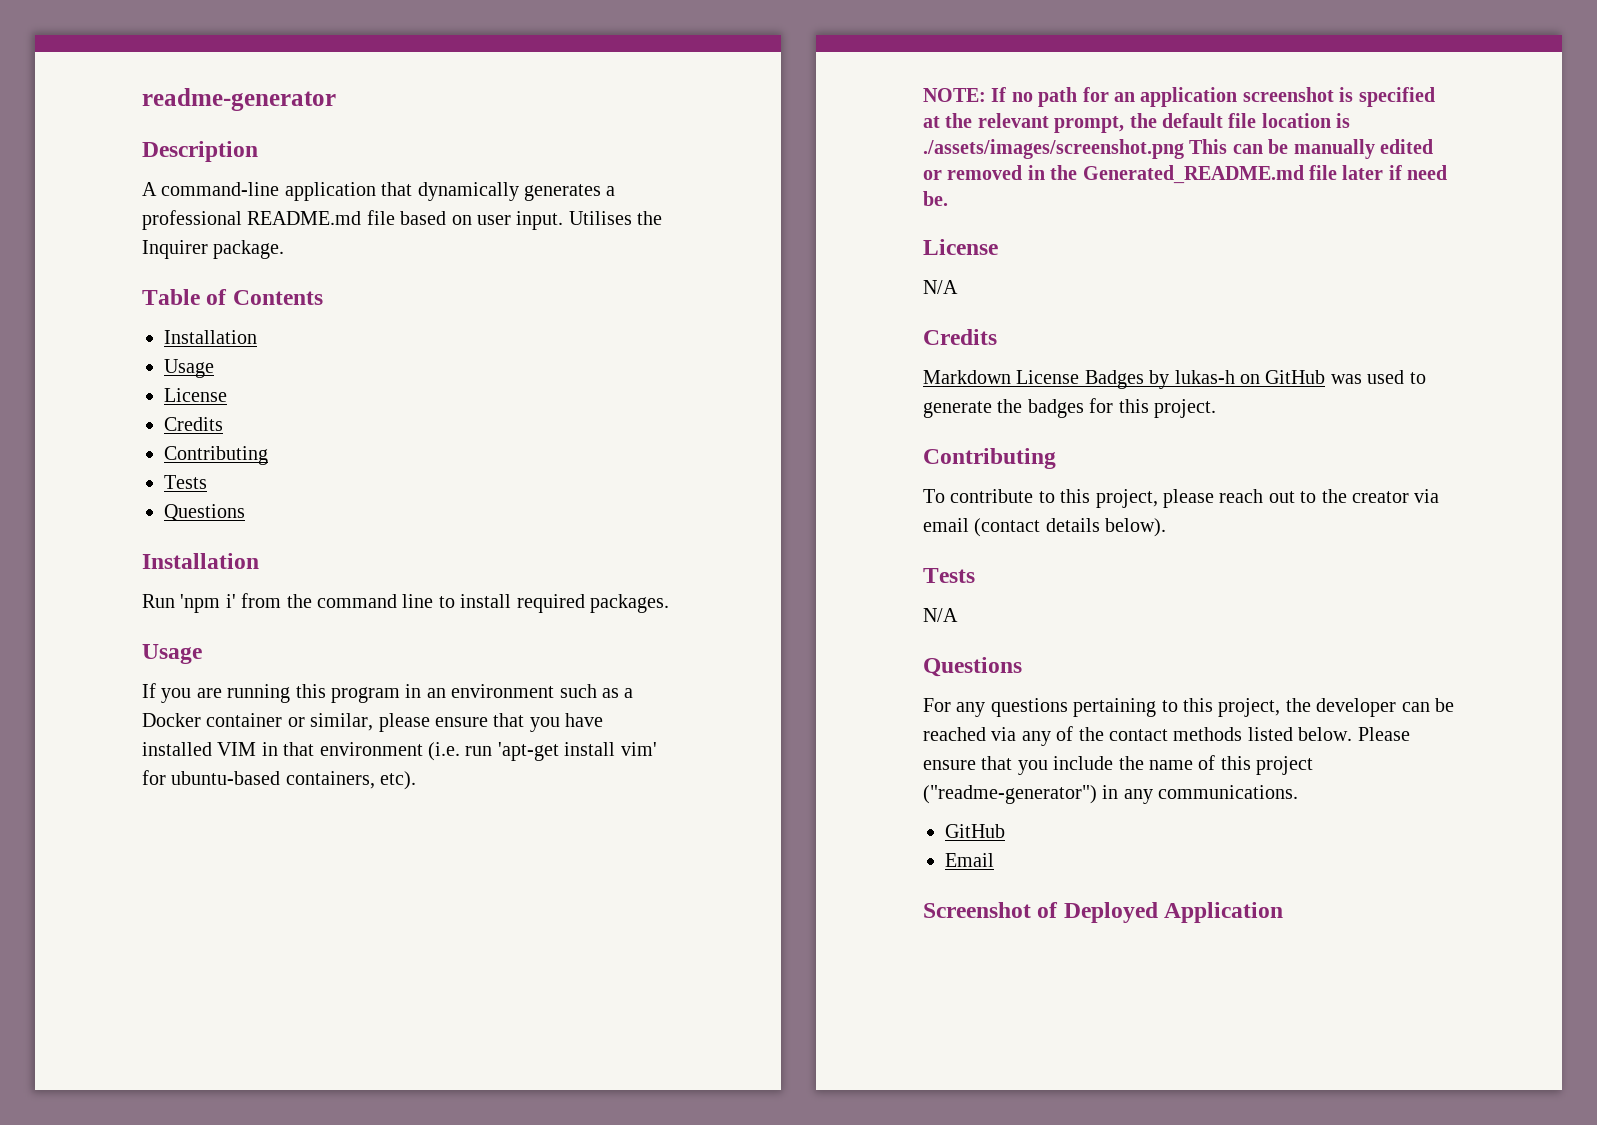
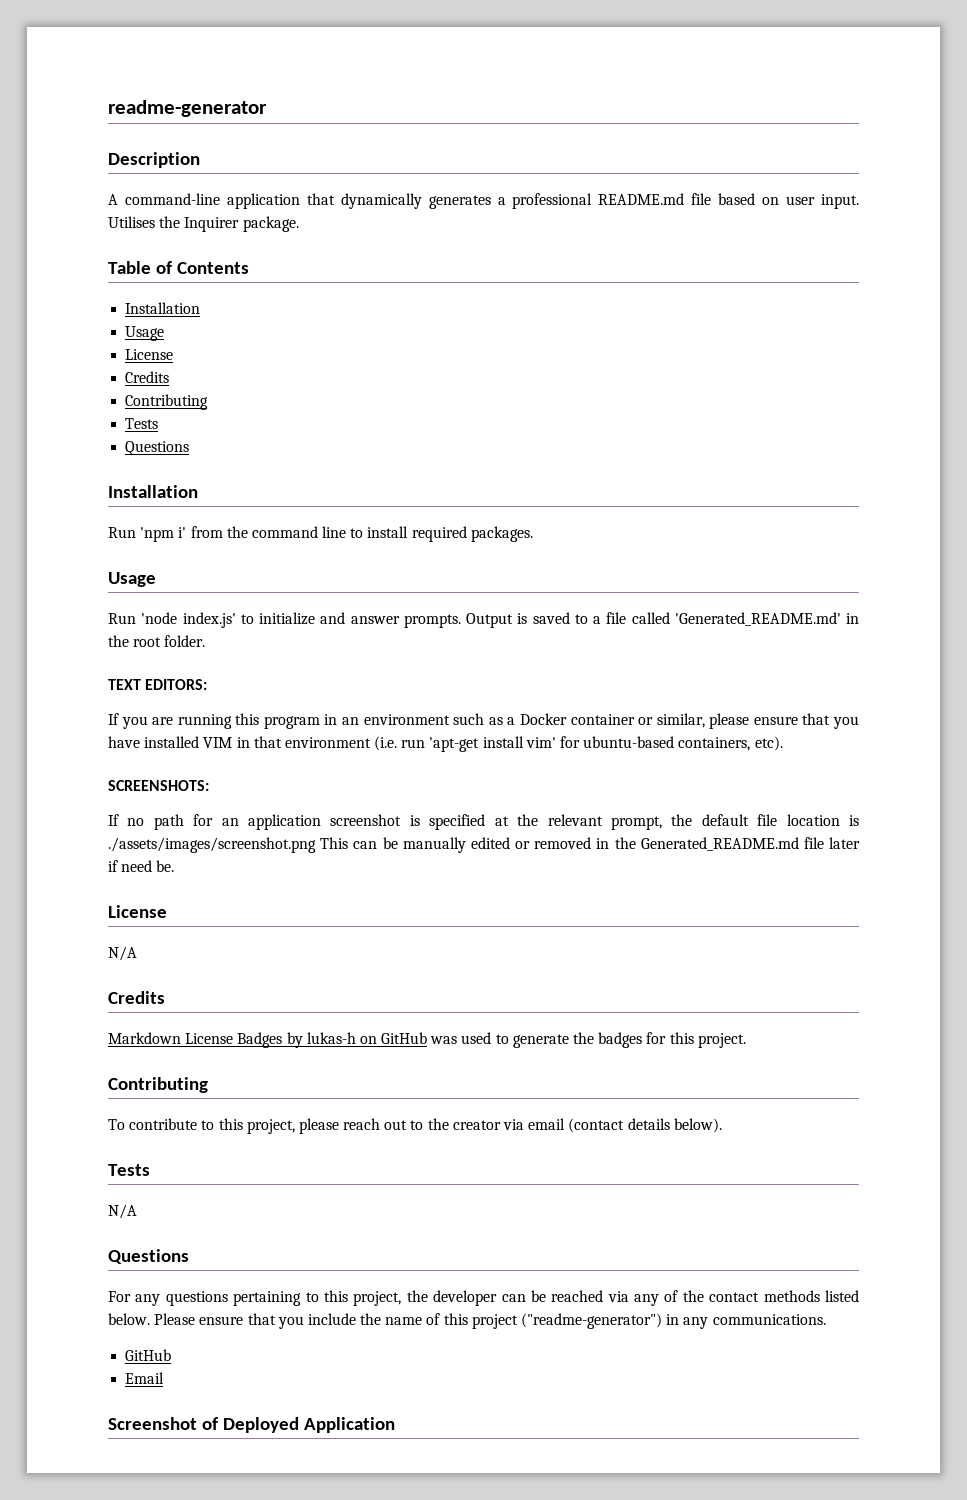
+ Run 'node index.js' to initialize and answer prompts. Output is saved to a file called 'Generated_README.md' in the root folder.
+ TEXT EDITORS:
- NOTE: If no path for an application screenshot is specified at the relevant prompt, the default file location is ./assets/images/screenshot.png This can be manually edited or removed in the Generated_README.md file later if need be.
+ SCREENSHOTS:
+ If no path for an application screenshot is specified at the relevant prompt, the default file location is ./assets/images/screenshot.png This can be manually edited or removed in the Generated_README.md file later if need be.

